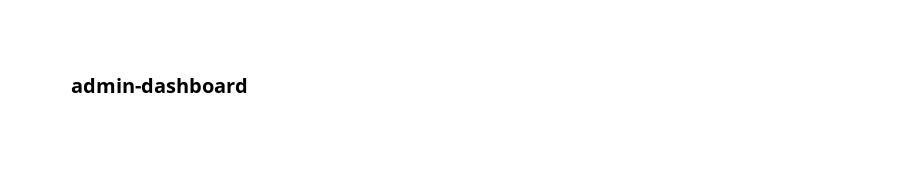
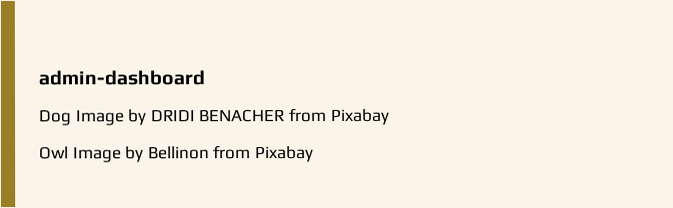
+ Dog Image by DRIDI BENACHER from Pixabay
+ Owl Image by Bellinon from Pixabay

